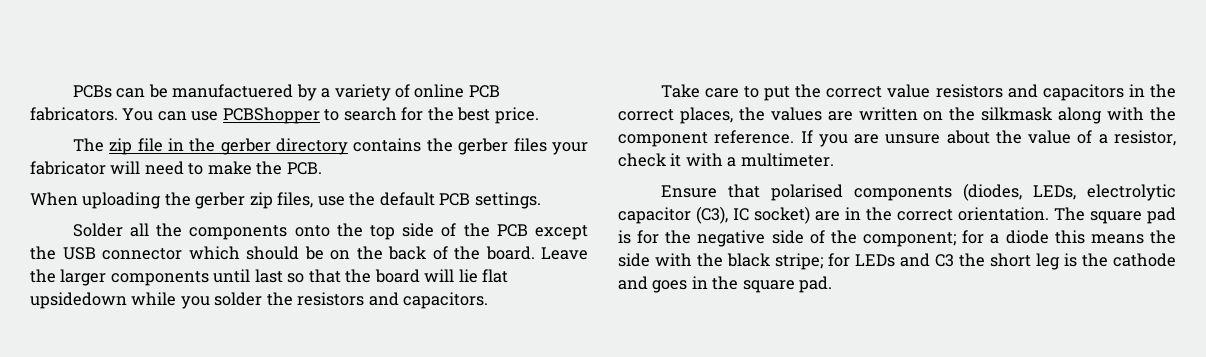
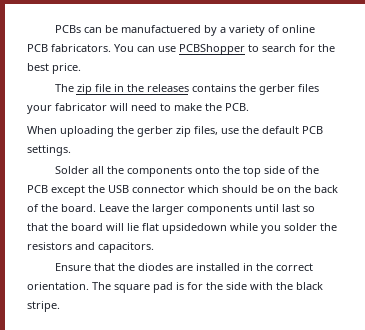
- The zip file in the gerber directory contains the gerber files your fabricator will need to make the PCB.
+ The zip file in the releases contains the gerber files your fabricator will need to make the PCB.
- Take care to put the correct value resistors and capacitors in the correct places, the values are written on the silkmask along with the component reference. If you are unsure about the value of a resistor, check it with a multimeter.
- Ensure that polarised components (diodes, LEDs, electrolytic capacitor (C3), IC socket) are in the correct orientation.
+ Ensure that the diodes are installed in the correct orientation.
- The square pad is for the negative side of the component; for a diode this means the side with the black stripe; for LEDs and C3 the short leg is the cathode and goes in the square pad.
+ The square pad is for the side with the black stripe.

